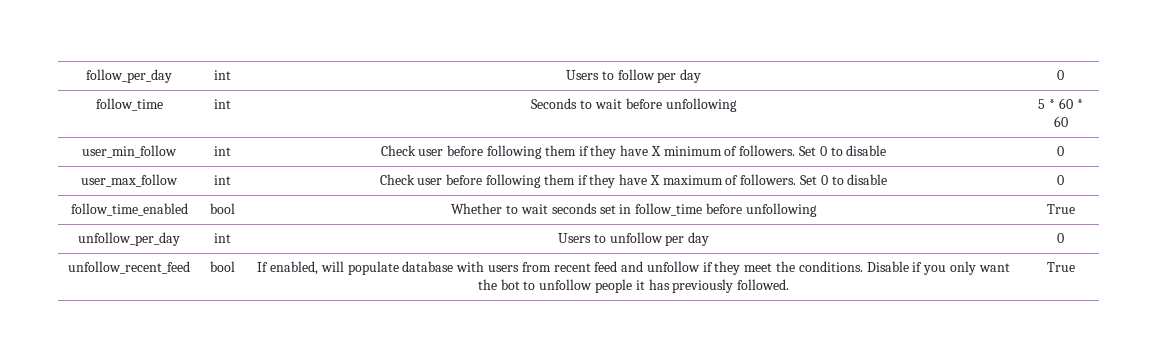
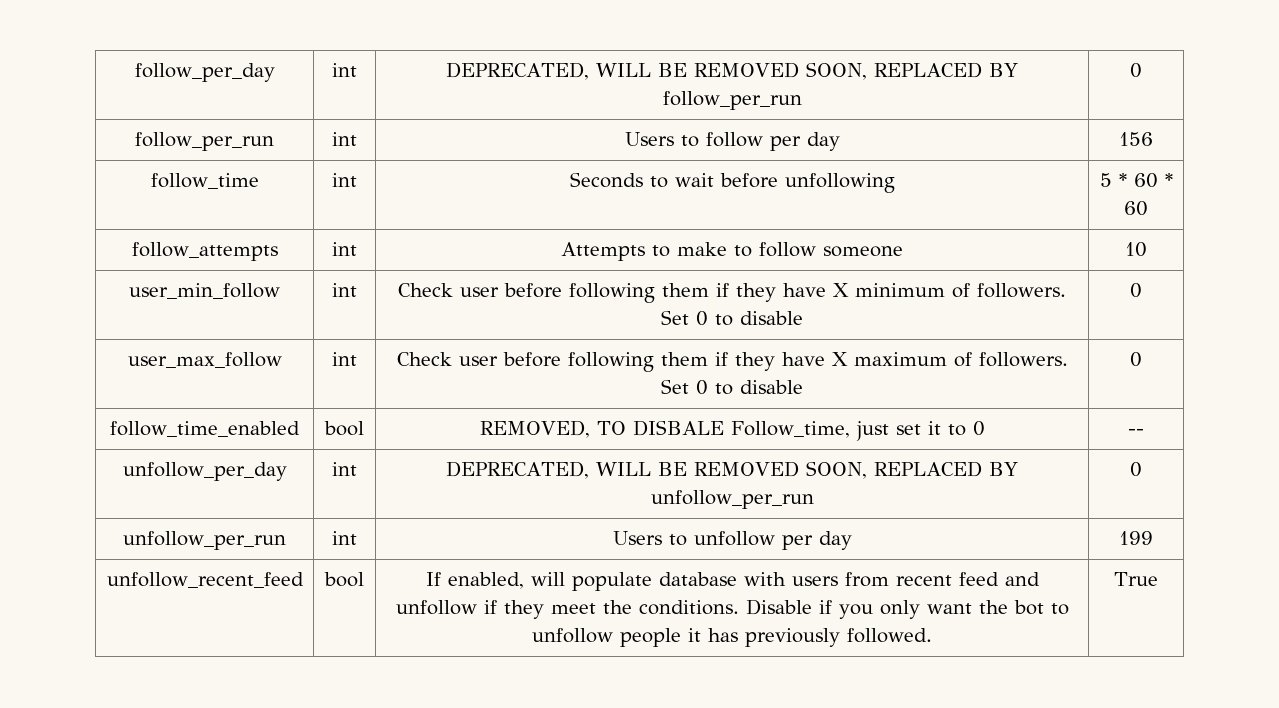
- follow_per_day | int | Users to follow per day | 0
+ follow_per_day | int | DEPRECATED, WILL BE REMOVED SOON, REPLACED BY follow_per_run | 0
+ follow_per_run | int | Users to follow per day | 156
+ follow_attempts | int | Attempts to make to follow someone | 10
- follow_time_enabled | bool | Whether to wait seconds set in follow_time before unfollowing | True
- unfollow_per_day | int | Users to unfollow per day | 0
+ follow_time_enabled | bool | REMOVED, TO DISBALE Follow_time, just set it to 0 | --
+ unfollow_per_day | int | DEPRECATED, WILL BE REMOVED SOON, REPLACED BY unfollow_per_run | 0
+ unfollow_per_run | int | Users to unfollow per day | 199

